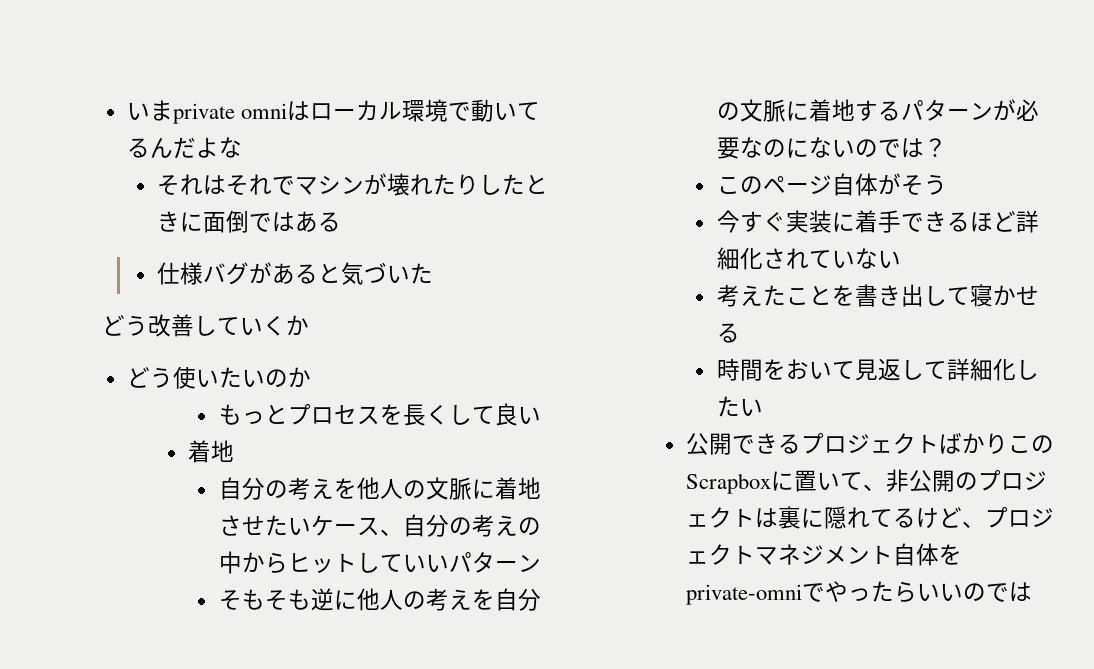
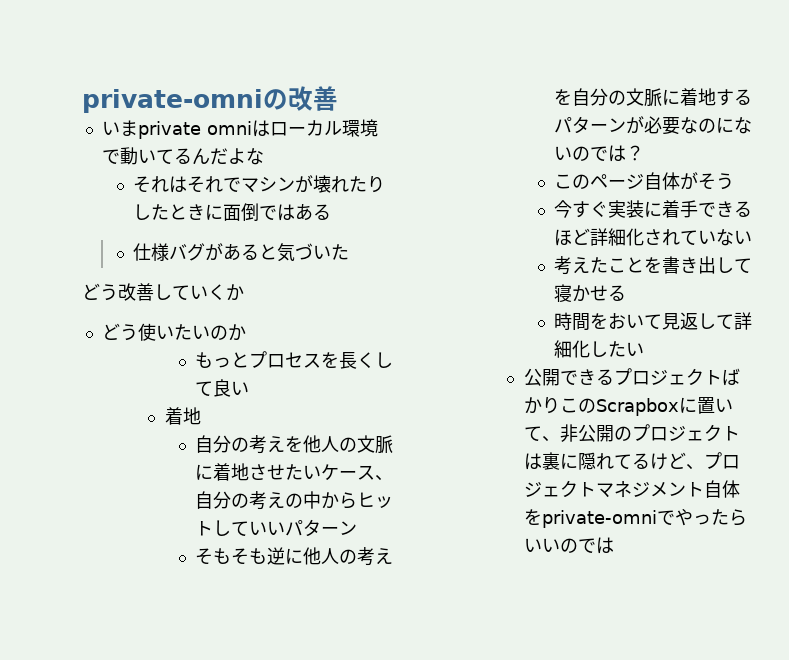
+ private-omniの改善

